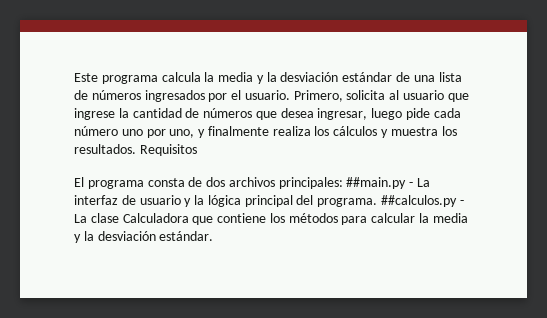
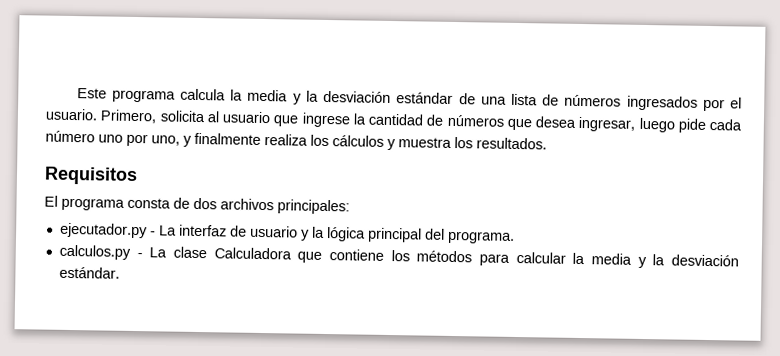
- Primero, solicita al usuario que ingrese la cantidad de números que desea ingresar, luego pide cada número uno por uno, y finalmente realiza los cálculos y muestra los resultados. Requisitos
+ Primero, solicita al usuario que ingrese la cantidad de números que desea ingresar, luego pide cada número uno por uno, y finalmente realiza los cálculos y muestra los resultados.
+ Requisitos
- El programa consta de dos archivos principales: ##main.py - La interfaz de usuario y la lógica principal del programa. ##calculos.py - La clase Calculadora que contiene los métodos para calcular la media y la desviación estándar.
+ El programa consta de dos archivos principales:
+ ejecutador.py - La interfaz de usuario y la lógica principal del programa.
+ calculos.py - La clase Calculadora que contiene los métodos para calcular la media y la desviación estándar.

